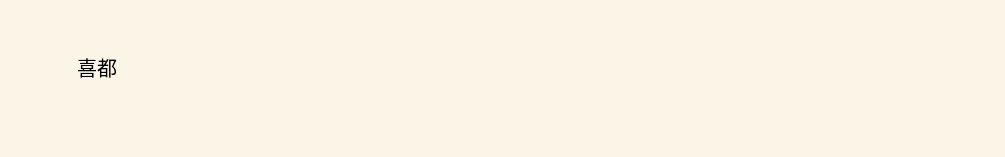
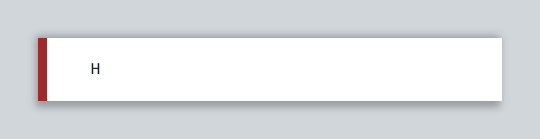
- 喜都
+ H

